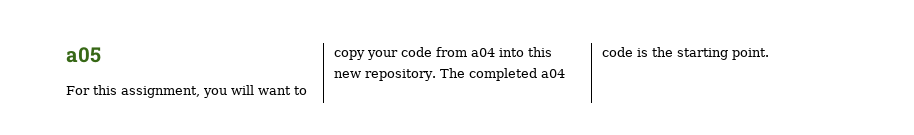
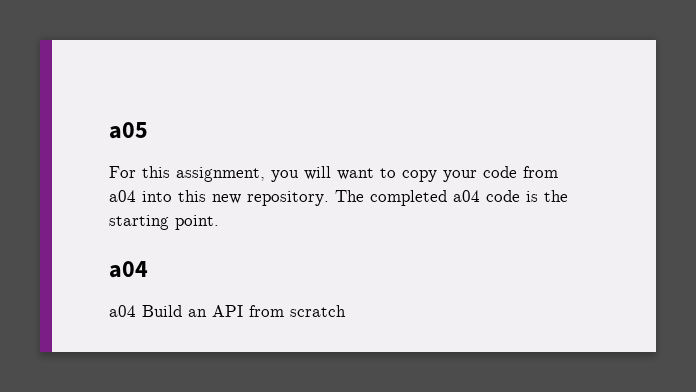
  The completed a04 code is the starting point.
+ a04
+ a04 Build an API from scratch

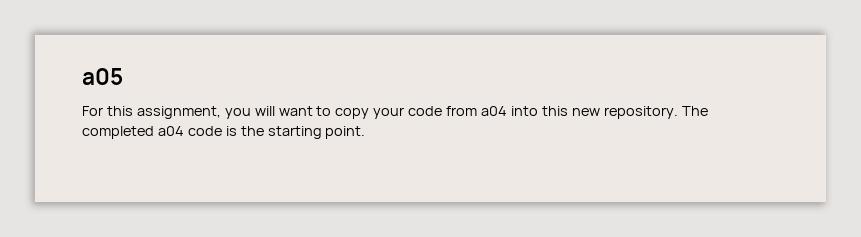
  The completed a04 code is the starting point.
- a04
- a04 Build an API from scratch

